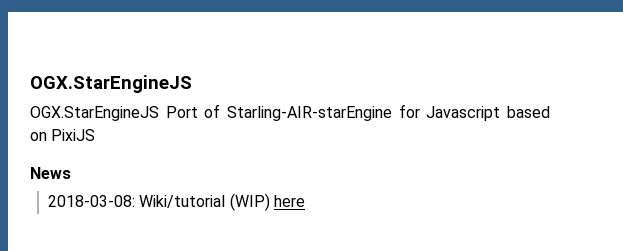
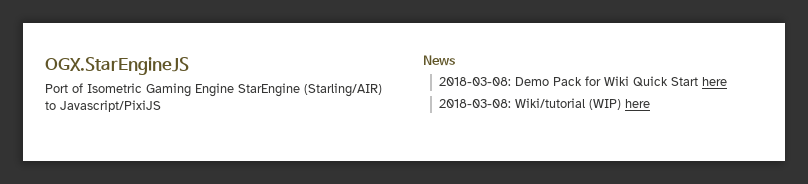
- OGX.StarEngineJS Port of Starling-AIR-starEngine for Javascript based on PixiJS
+ Port of Isometric Gaming Engine StarEngine (Starling/AIR) to Javascript/PixiJS
  News
+ 2018-03-08: Demo Pack for Wiki Quick Start here

